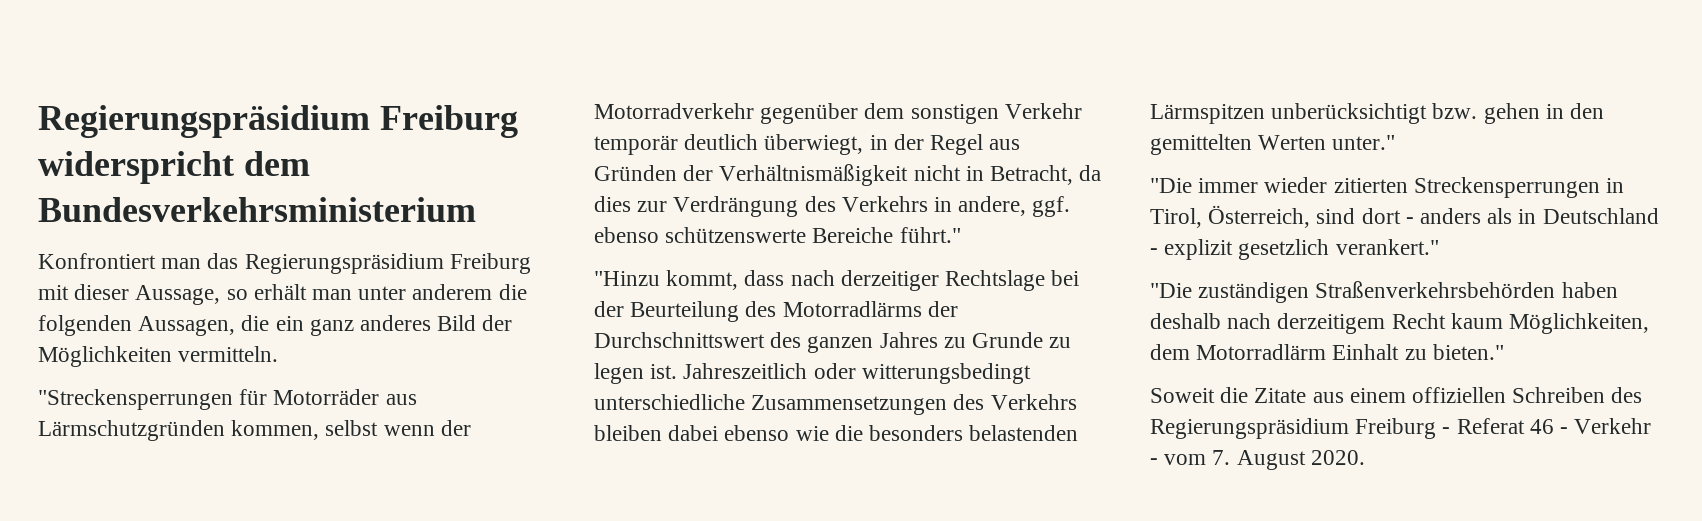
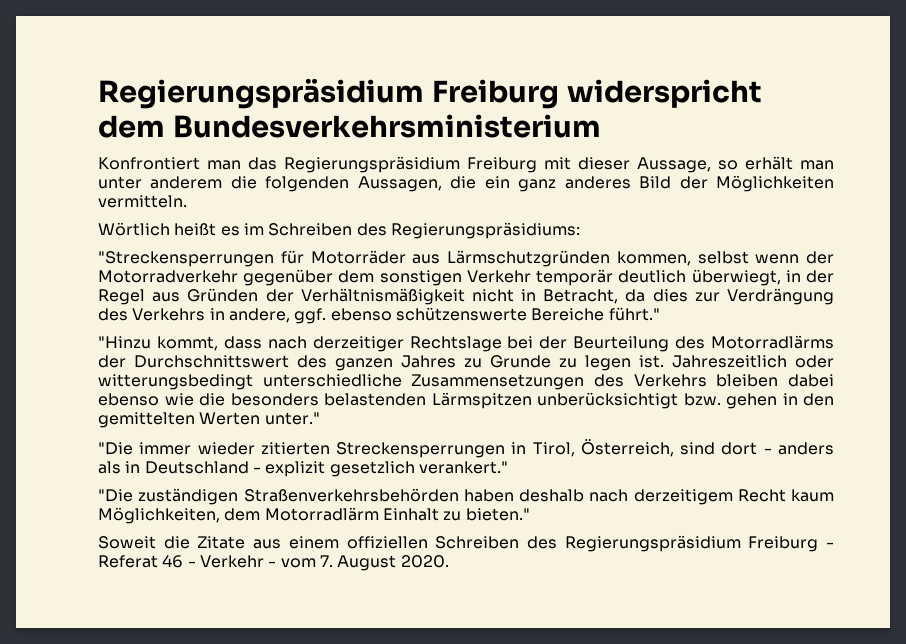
+ Wörtlich heißt es im Schreiben des Regierungspräsidiums:

